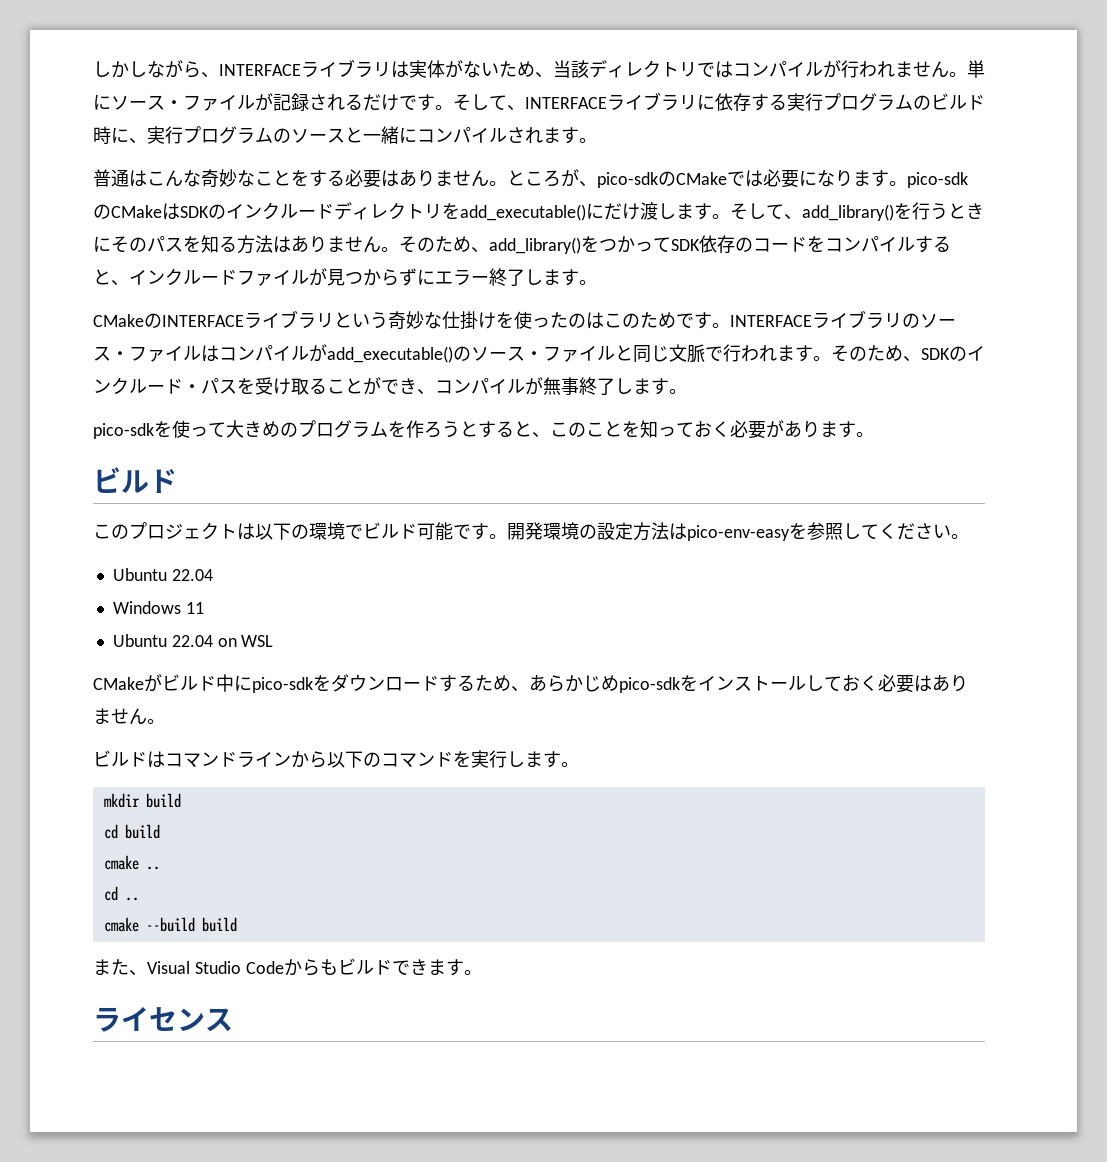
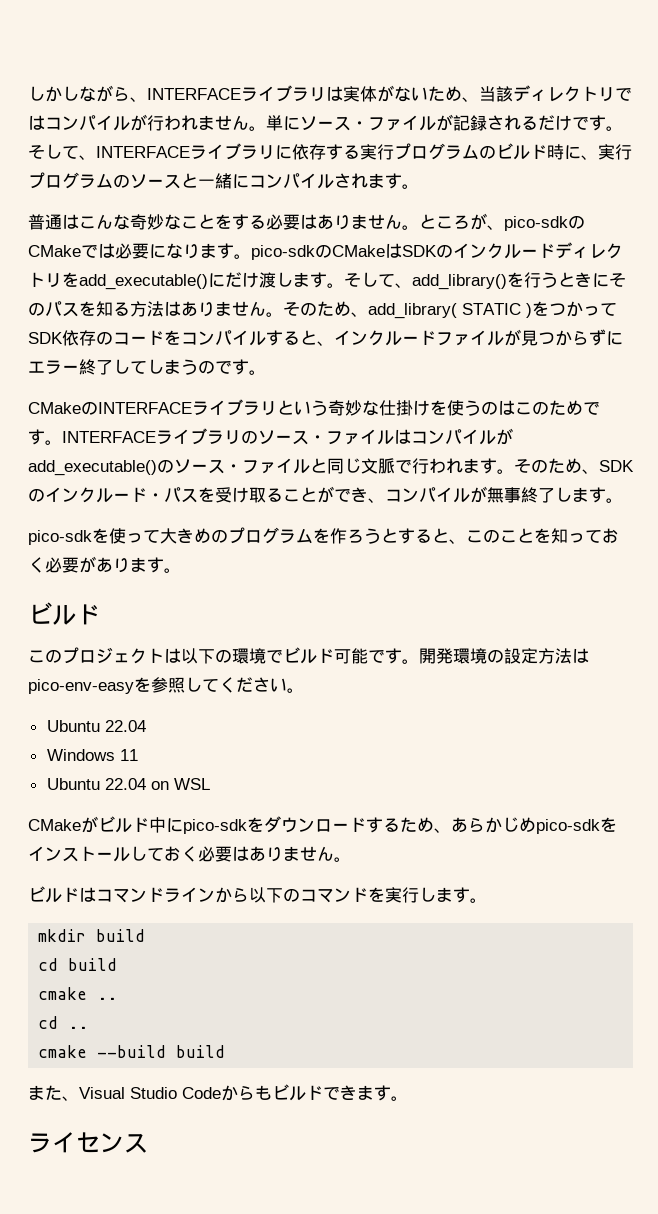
- そのため、add_library()をつかってSDK依存のコードをコンパイルすると、インクルードファイルが見つからずにエラー終了します。
+ そのため、add_library( STATIC )をつかってSDK依存のコードをコンパイルすると、インクルードファイルが見つからずにエラー終了してしまうのです。
- CMakeのINTERFACEライブラリという奇妙な仕掛けを使ったのはこのためです。
+ CMakeのINTERFACEライブラリという奇妙な仕掛けを使うのはこのためです。

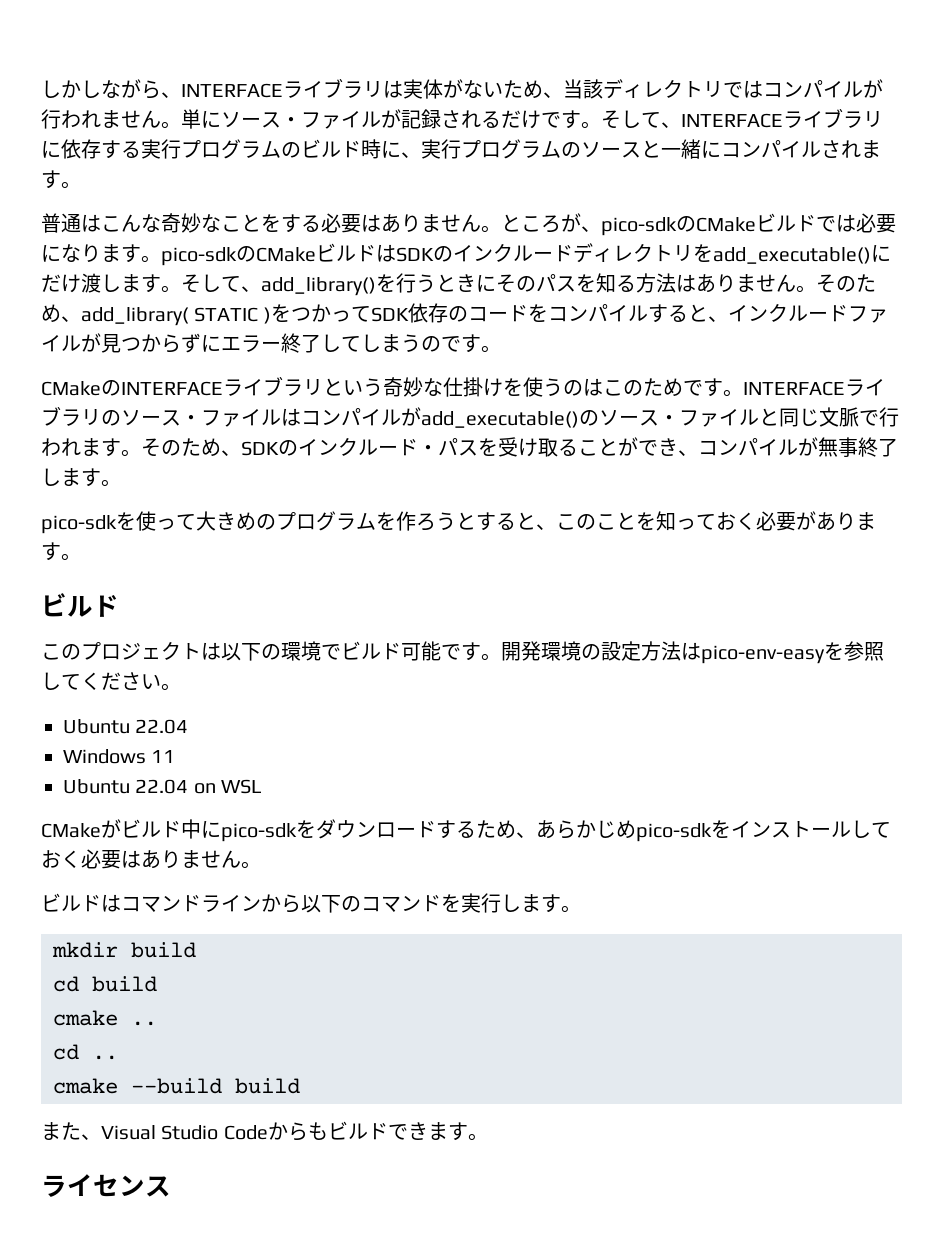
- ところが、pico-sdkのCMakeでは必要になります。pico-sdkのCMakeはSDKのインクルードディレクトリをadd_executable()にだけ渡します。
+ ところが、pico-sdkのCMakeビルドでは必要になります。pico-sdkのCMakeビルドはSDKのインクルードディレクトリをadd_executable()にだけ渡します。

